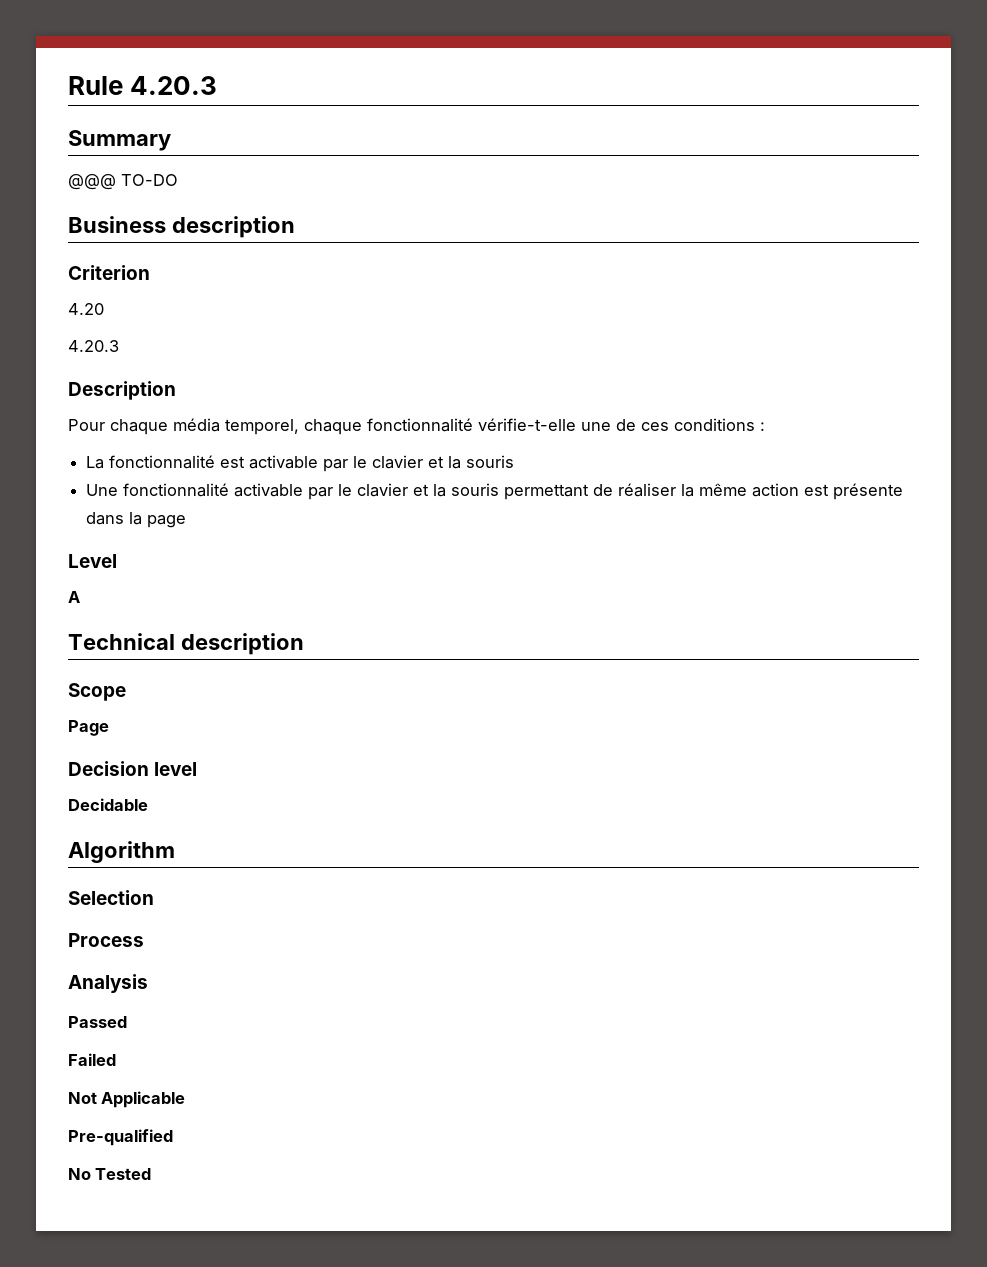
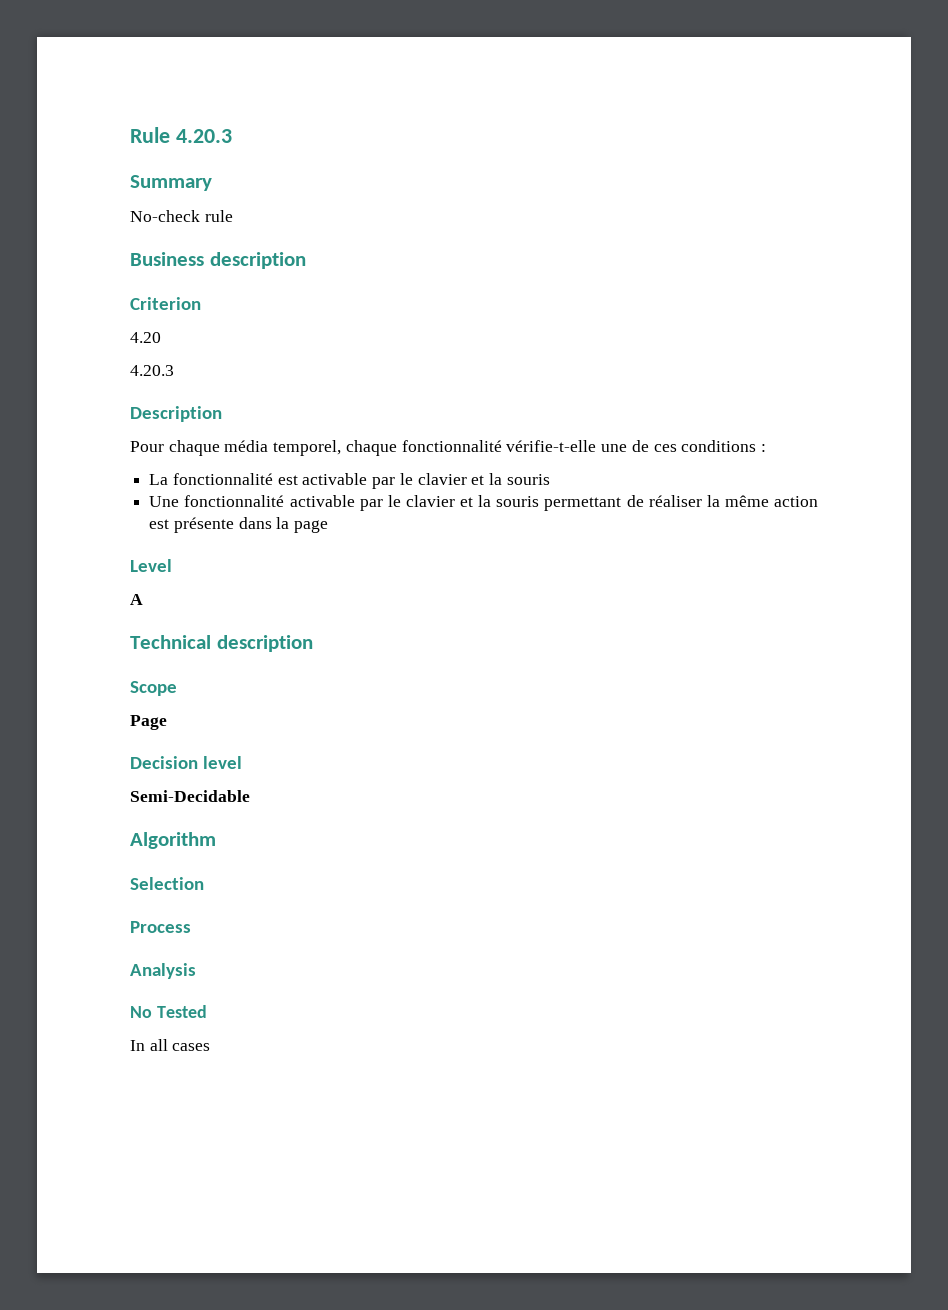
- @@@ TO-DO
+ No-check rule
- Decidable
+ Semi-Decidable
- Passed
- Failed
- Not Applicable
- Pre-qualified
+ In all cases

